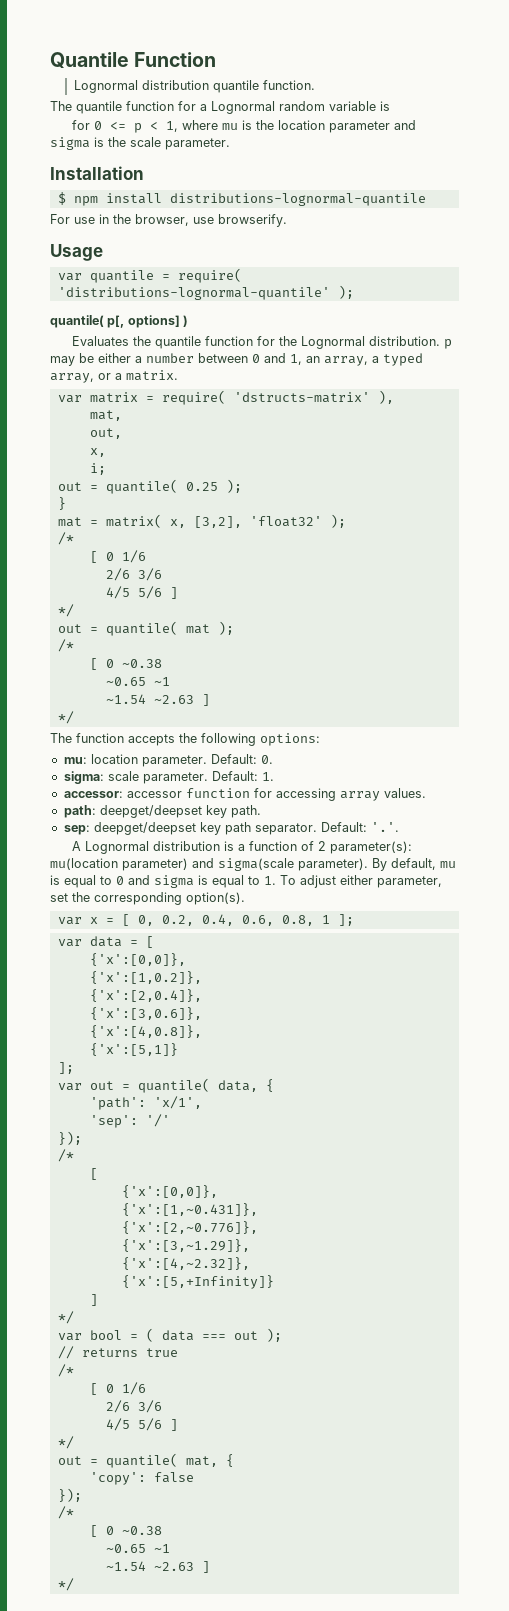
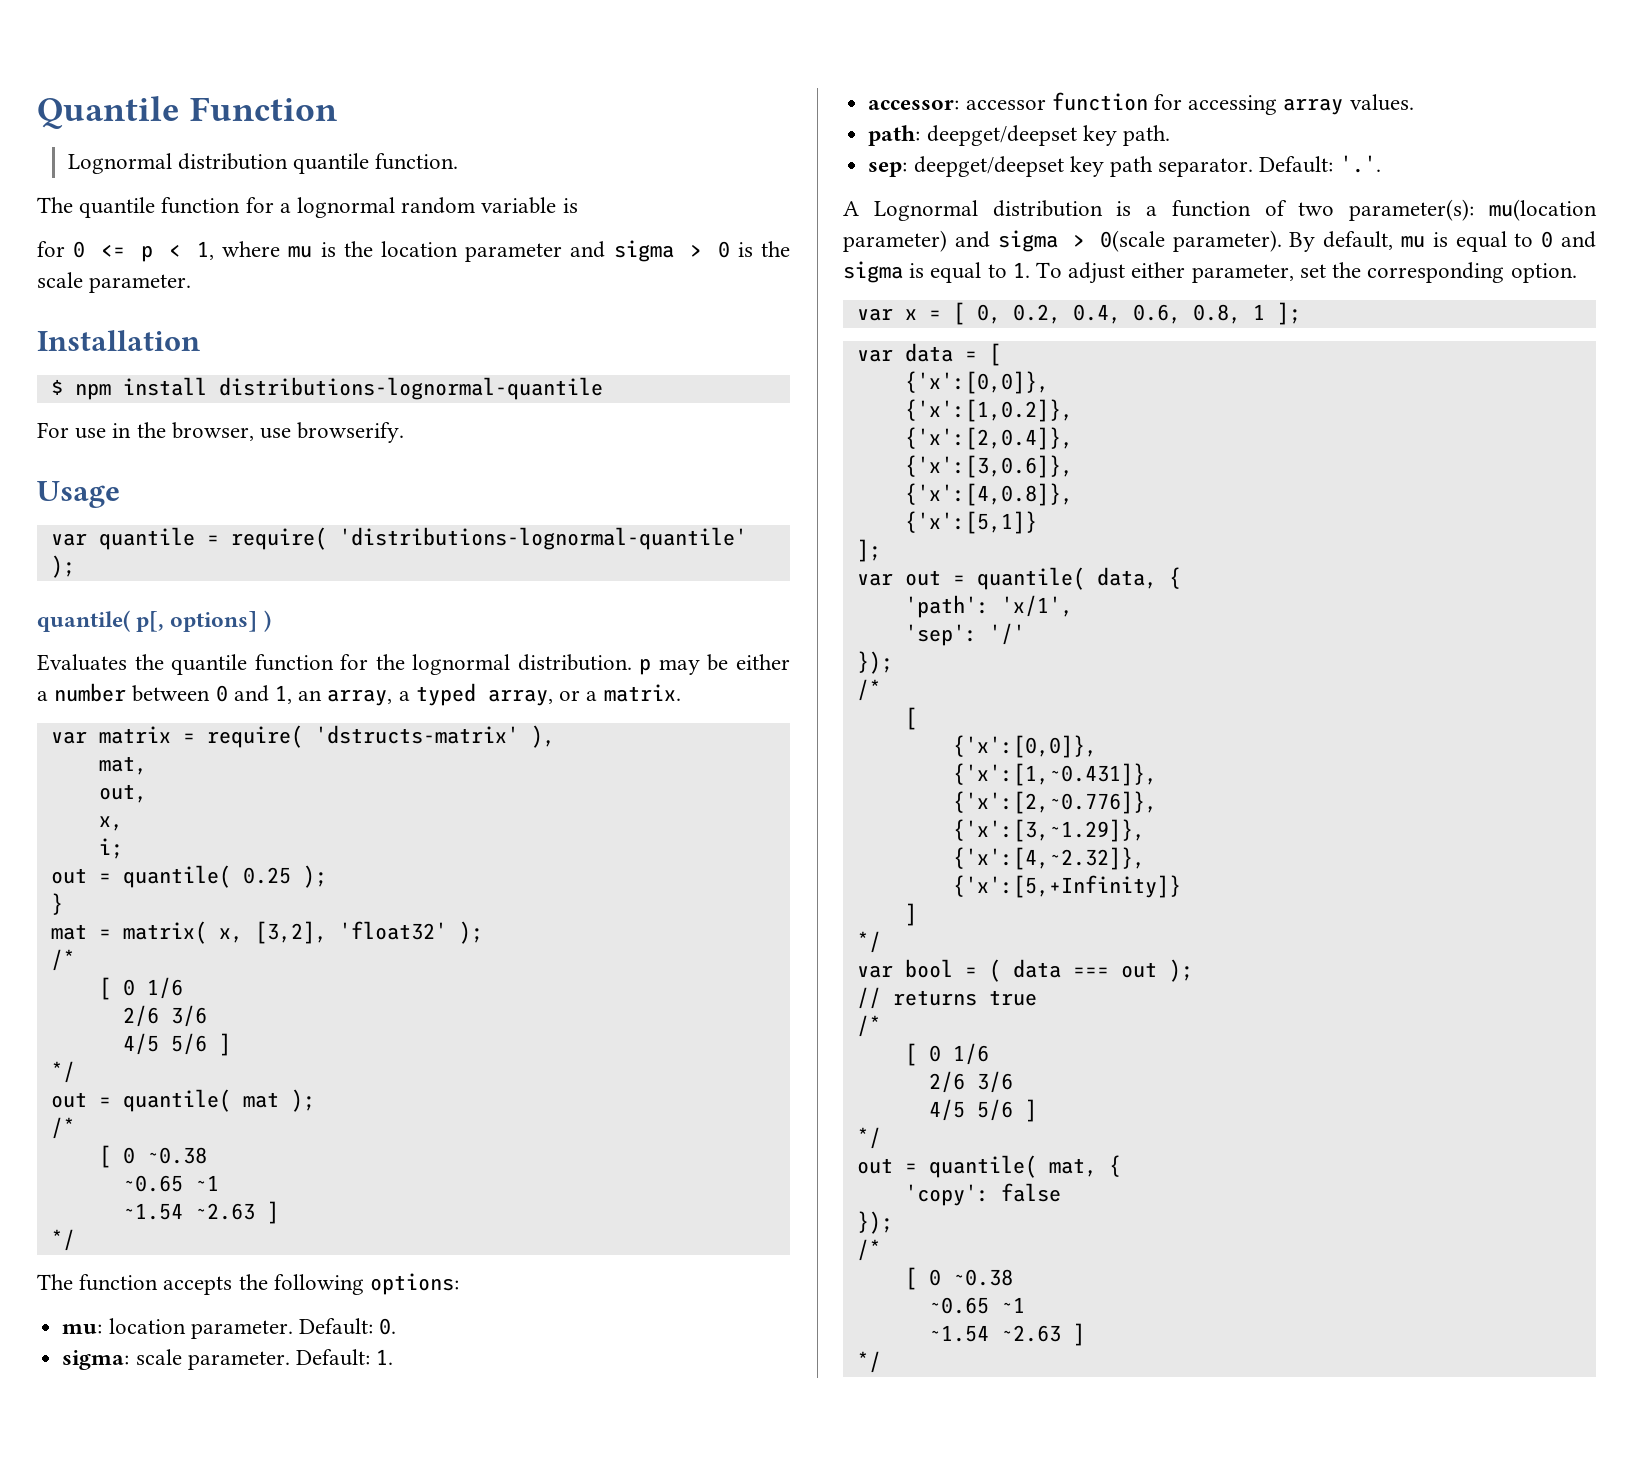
- The quantile function for a Lognormal random variable is
+ The quantile function for a lognormal random variable is
- for 0 <= p < 1, where mu is the location parameter and sigma is the scale parameter.
+ for 0 <= p < 1, where mu is the location parameter and sigma > 0 is the scale parameter.
- Evaluates the quantile function for the Lognormal distribution. p may be either a number between 0 and 1, an array, a typed array, or a matrix.
+ Evaluates the quantile function for the lognormal distribution. p may be either a number between 0 and 1, an array, a typed array, or a matrix.
- A Lognormal distribution is a function of 2 parameter(s): mu(location parameter) and sigma(scale parameter).
+ A Lognormal distribution is a function of two parameter(s): mu(location parameter) and sigma > 0(scale parameter).
- By default, mu is equal to 0 and sigma is equal to 1. To adjust either parameter, set the corresponding option(s).
+ By default, mu is equal to 0 and sigma is equal to 1. To adjust either parameter, set the corresponding option.

